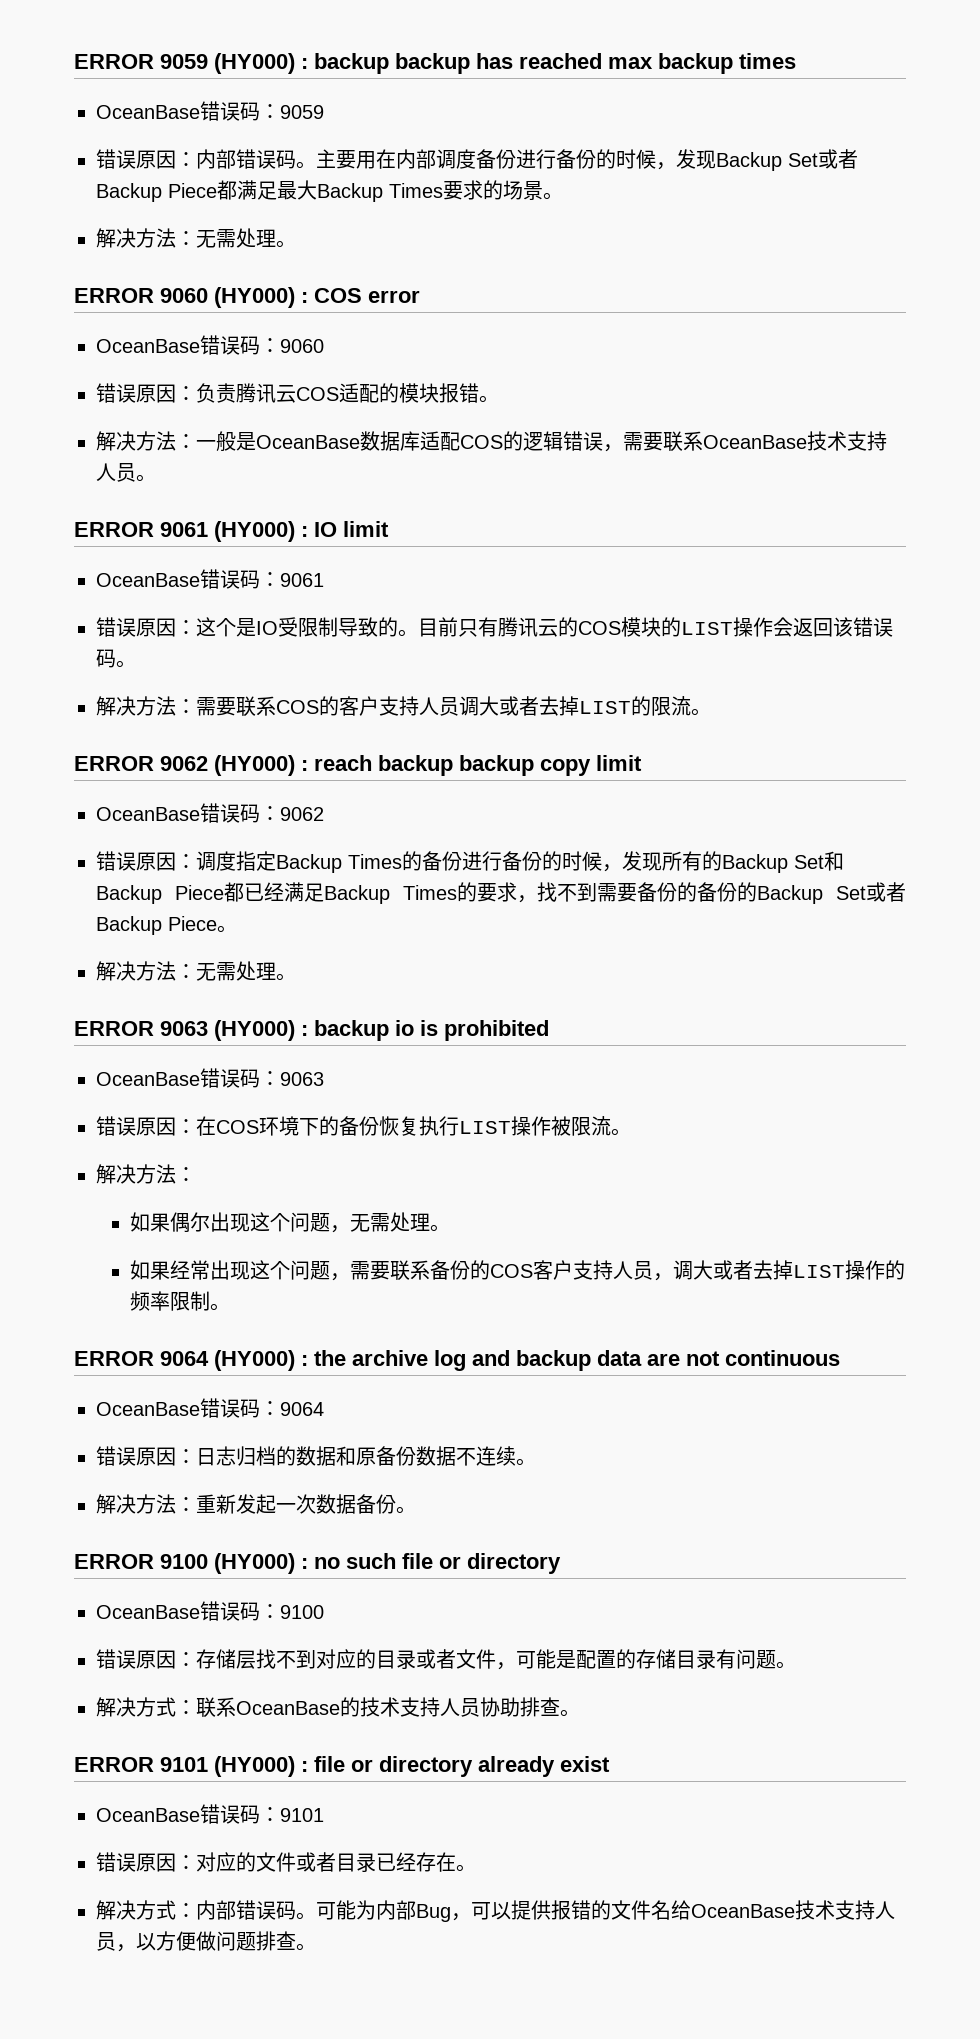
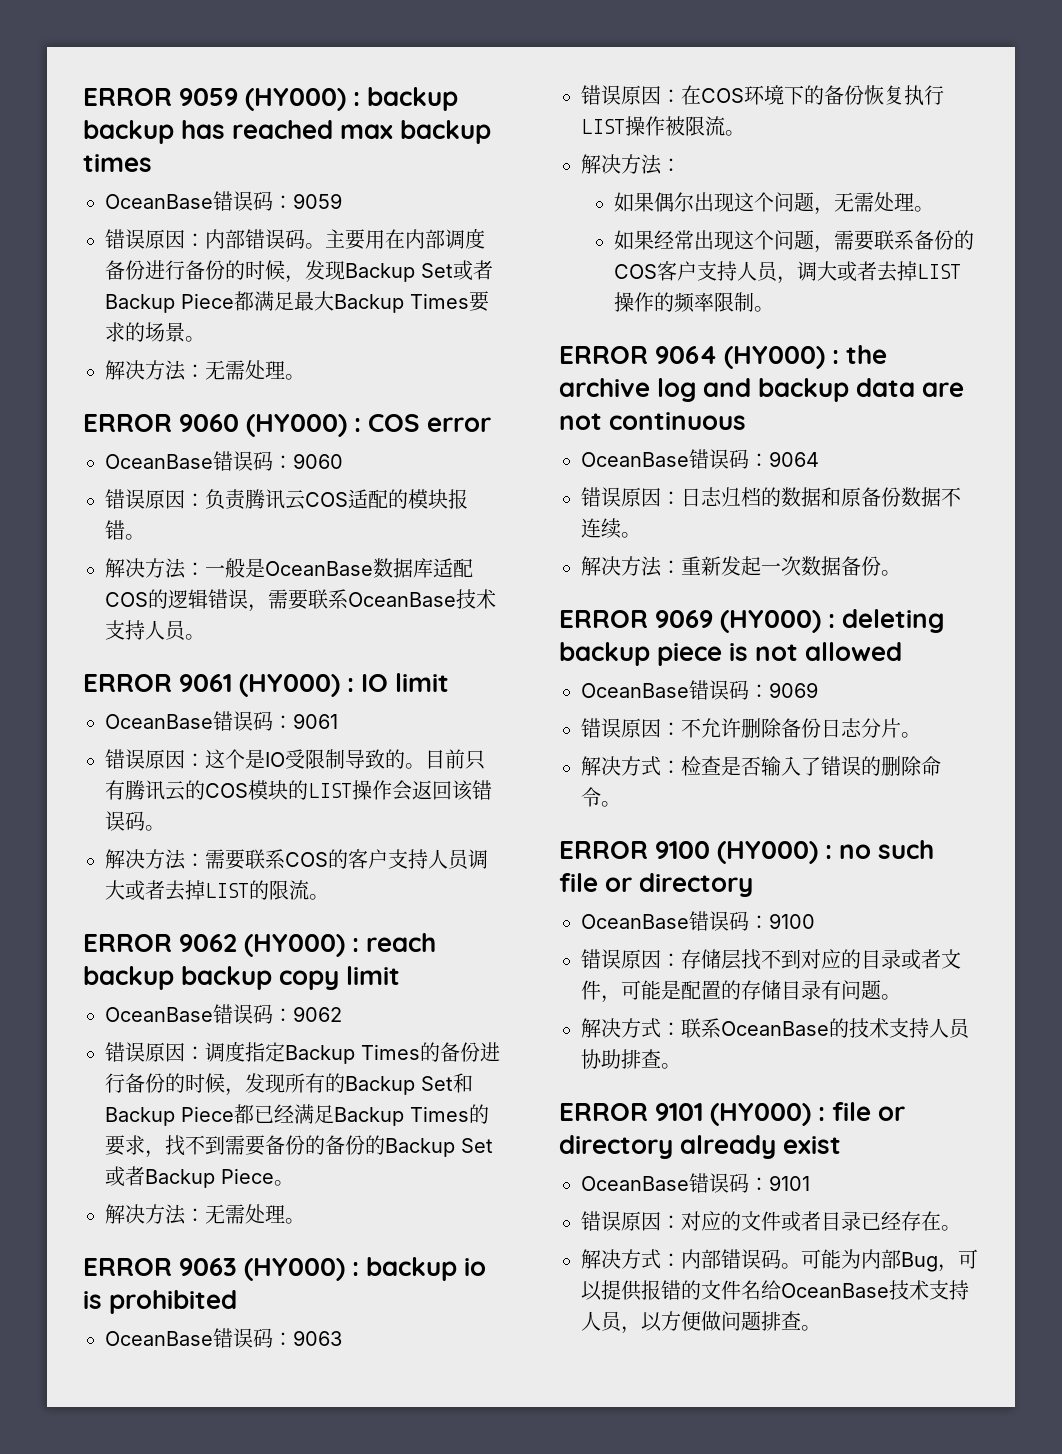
+ ERROR 9069 (HY000) : deleting backup piece is not allowed
+ OceanBase错误码：9069
+ 错误原因：不允许删除备份日志分片。
+ 解决方式：检查是否输入了错误的删除命令。

